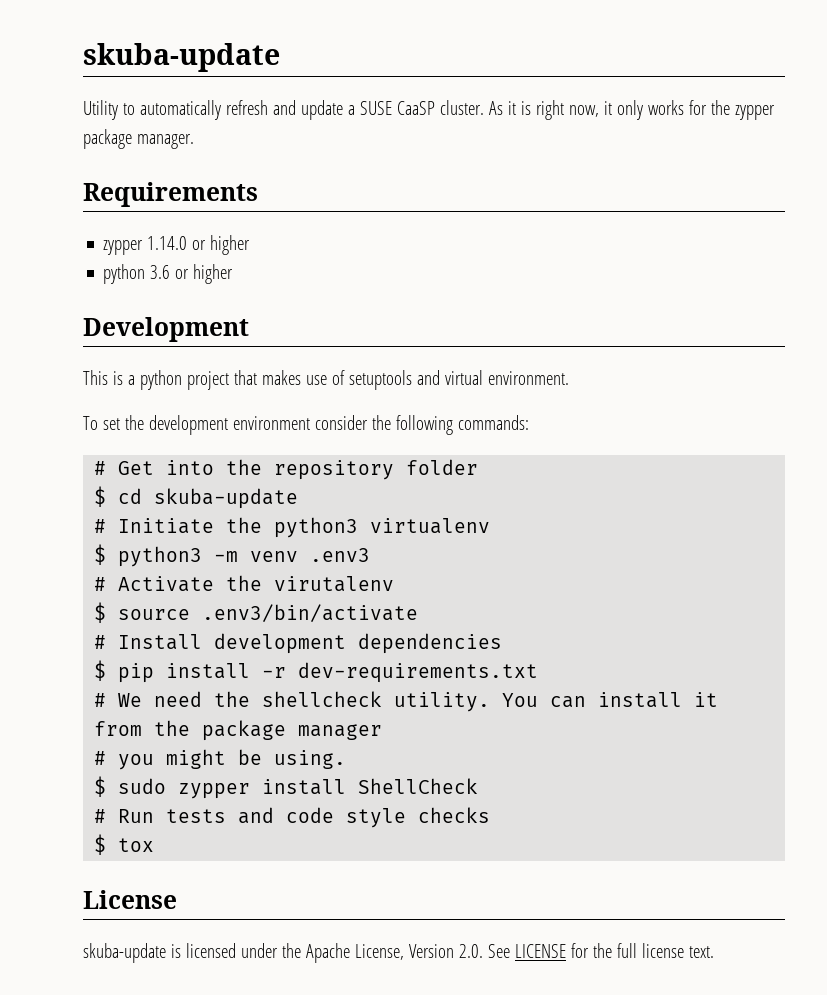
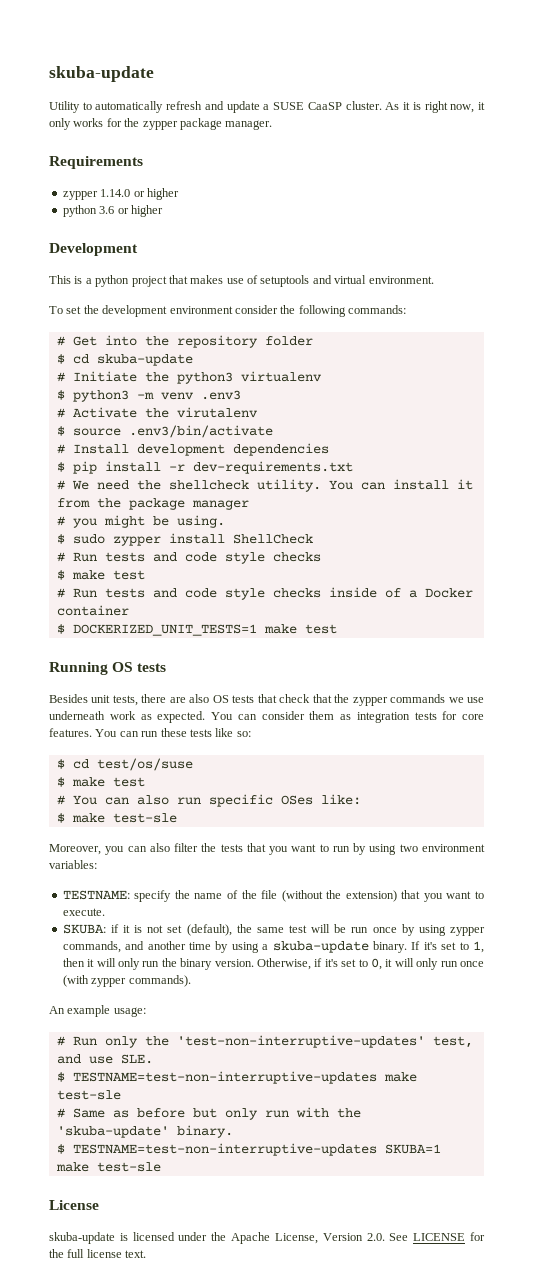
  $ sudo zypper install ShellCheck
  # Run tests and code style checks
- $ tox
+ $ make test
+ # Run tests and code style checks inside of a Docker container
+ $ DOCKERIZED_UNIT_TESTS=1 make test
+ Running OS tests
+ Besides unit tests, there are also OS tests that check that the zypper commands we use underneath work as expected. You can consider them as integration tests for core features. You can run these tests like so:
+ $ cd test/os/suse
+ $ make test
+ # You can also run specific OSes like:
+ $ make test-sle
+ Moreover, you can also filter the tests that you want to run by using two environment variables:
+ TESTNAME: specify the name of the file (without the extension) that you want to execute.
+ SKUBA: if it is not set (default), the same test will be run once by using zypper commands, and another time by using a skuba-update binary. If it's set to 1, then it will only run the binary version. Otherwise, if it's set to 0, it will only run once (with zypper commands).
+ An example usage:
+ # Run only the 'test-non-interruptive-updates' test, and use SLE.
+ $ TESTNAME=test-non-interruptive-updates make test-sle
+ # Same as before but only run with the 'skuba-update' binary.
+ $ TESTNAME=test-non-interruptive-updates SKUBA=1 make test-sle

